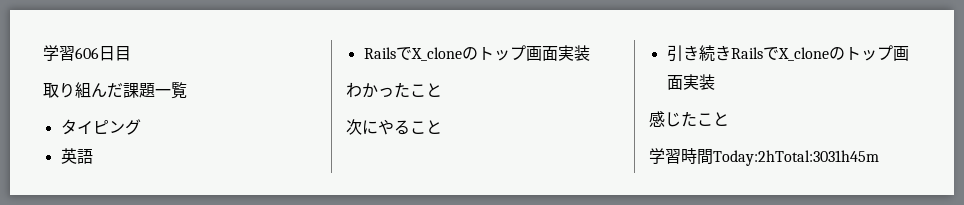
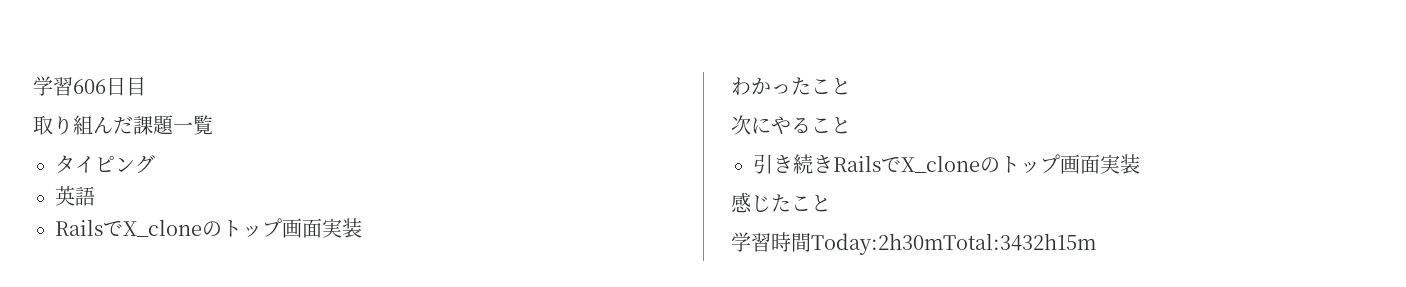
- 学習時間Today:2hTotal:3031h45m
+ 学習時間Today:2h30mTotal:3432h15m

